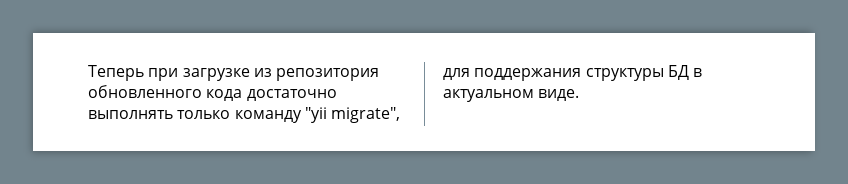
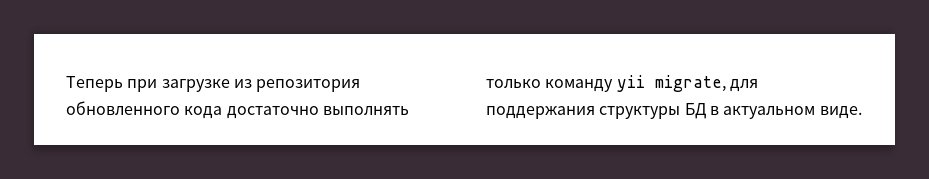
- Теперь при загрузке из репозитория обновленного кода достаточно выполнять только команду "yii migrate", для поддержания структуры БД в актуальном виде.
+ Теперь при загрузке из репозитория обновленного кода достаточно выполнять только команду yii migrate, для поддержания структуры БД в актуальном виде.

